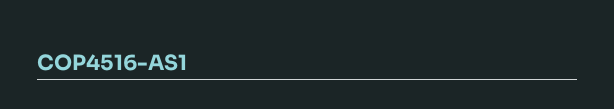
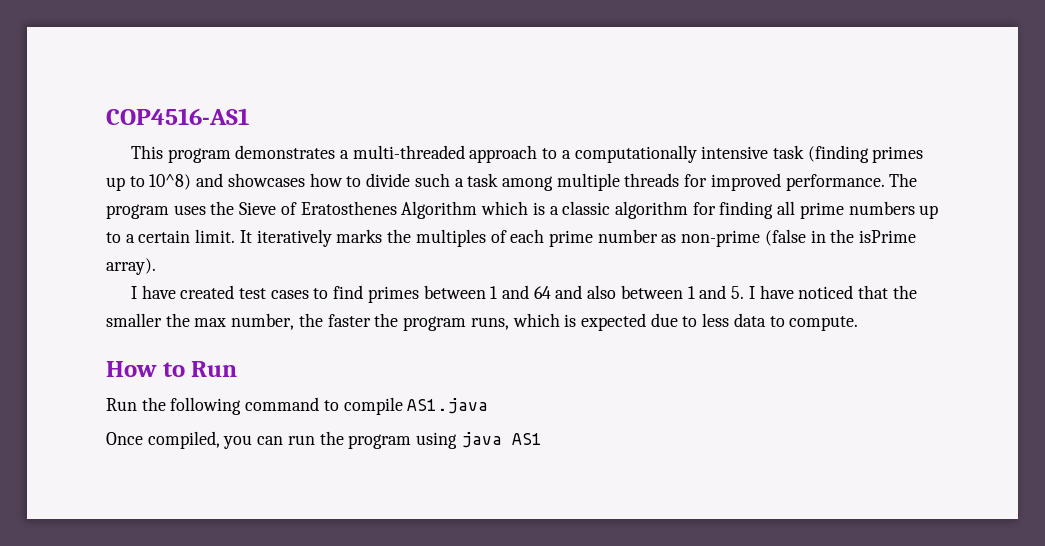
+ This program demonstrates a multi-threaded approach to a computationally intensive task (finding primes up to 10^8) and showcases how to divide such a task among multiple threads for improved performance. The program uses the Sieve of Eratosthenes Algorithm which is a classic algorithm for finding all prime numbers up to a certain limit. It iteratively marks the multiples of each prime number as non-prime (false in the isPrime array).
+ I have created test cases to find primes between 1 and 64 and also between 1 and 5. I have noticed that the smaller the max number, the faster the program runs, which is expected due to less data to compute.
+ How to Run
+ Run the following command to compile AS1.java
+ Once compiled, you can run the program using java AS1

